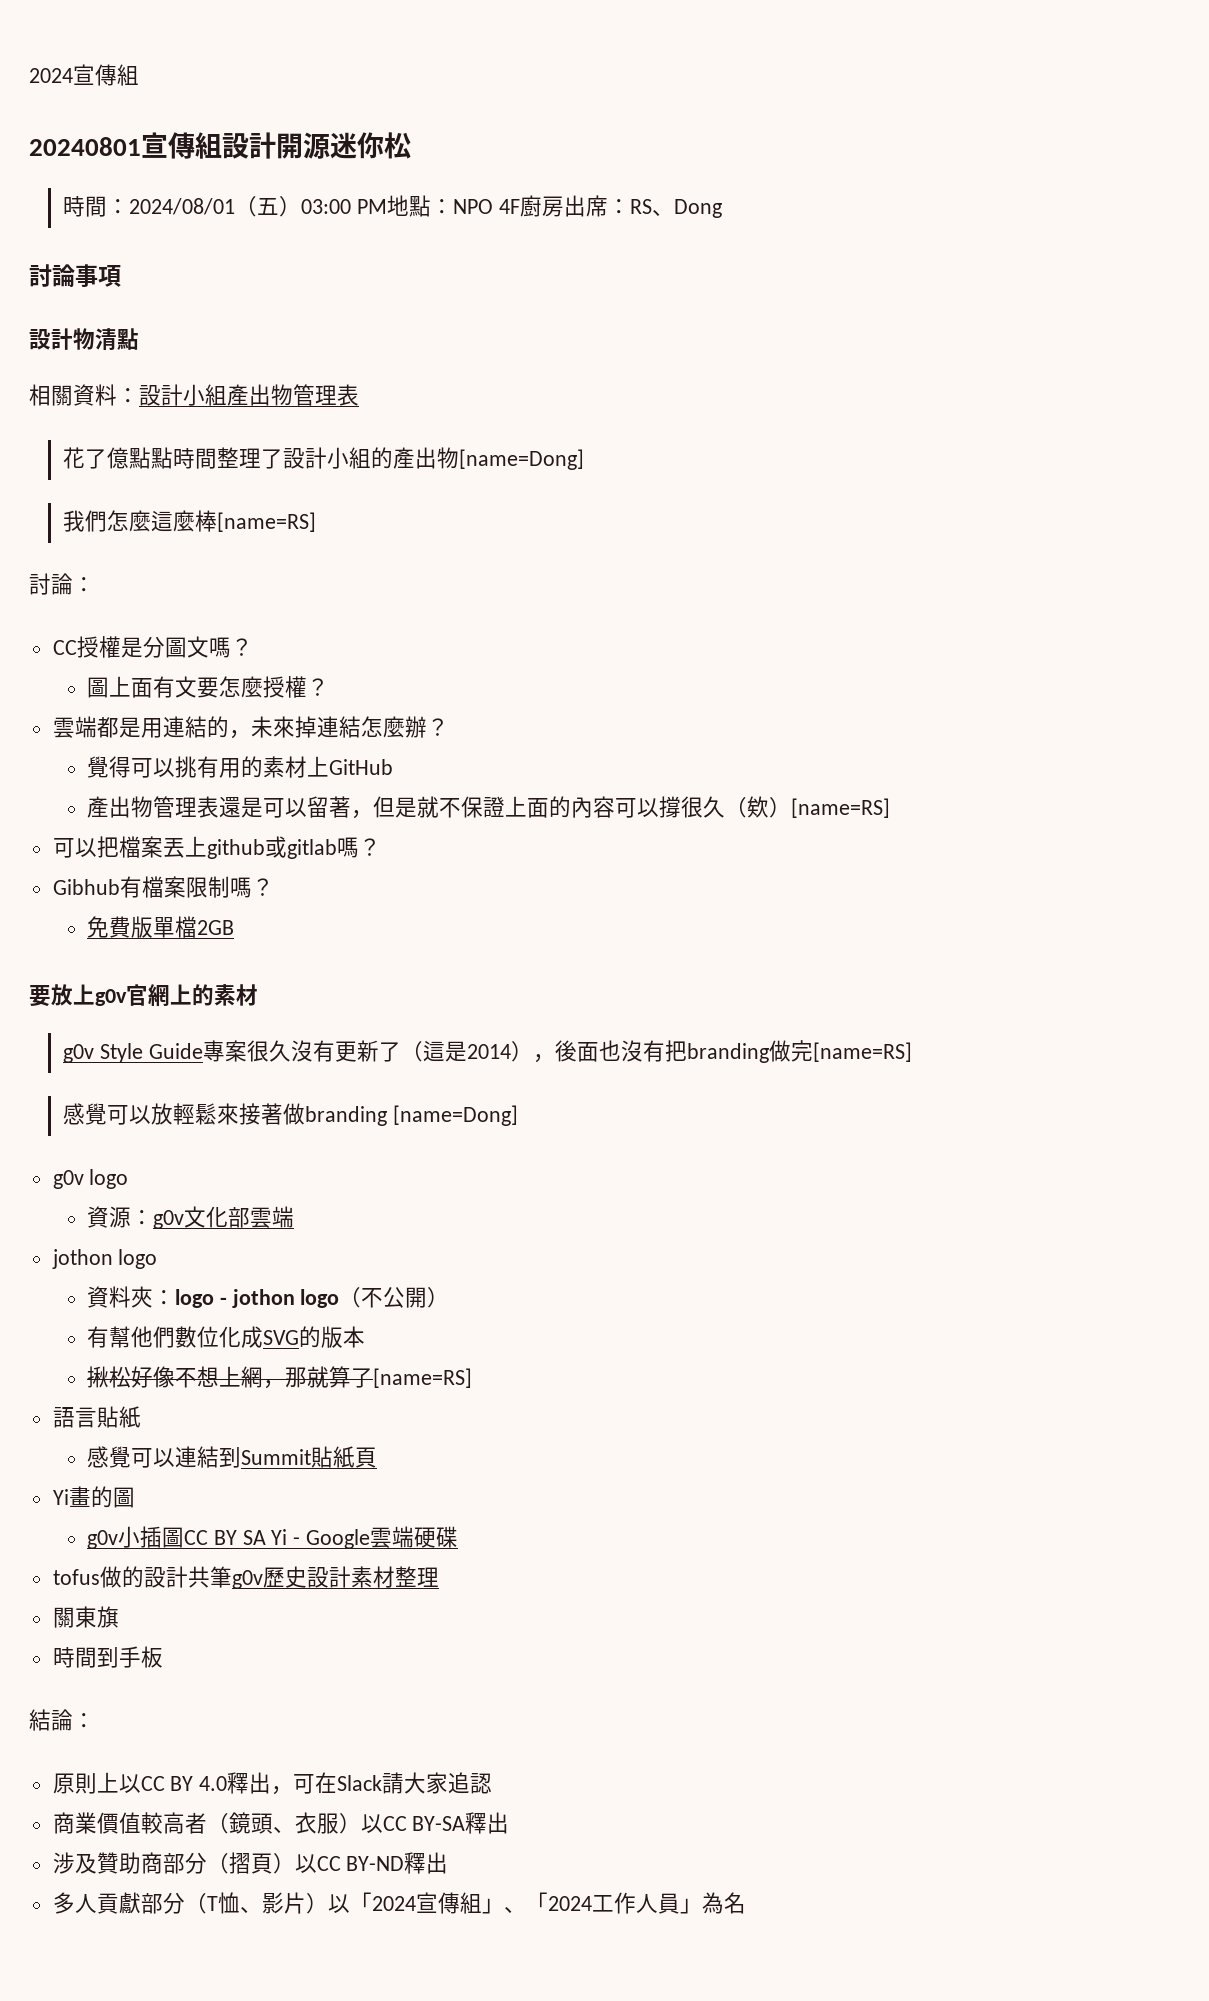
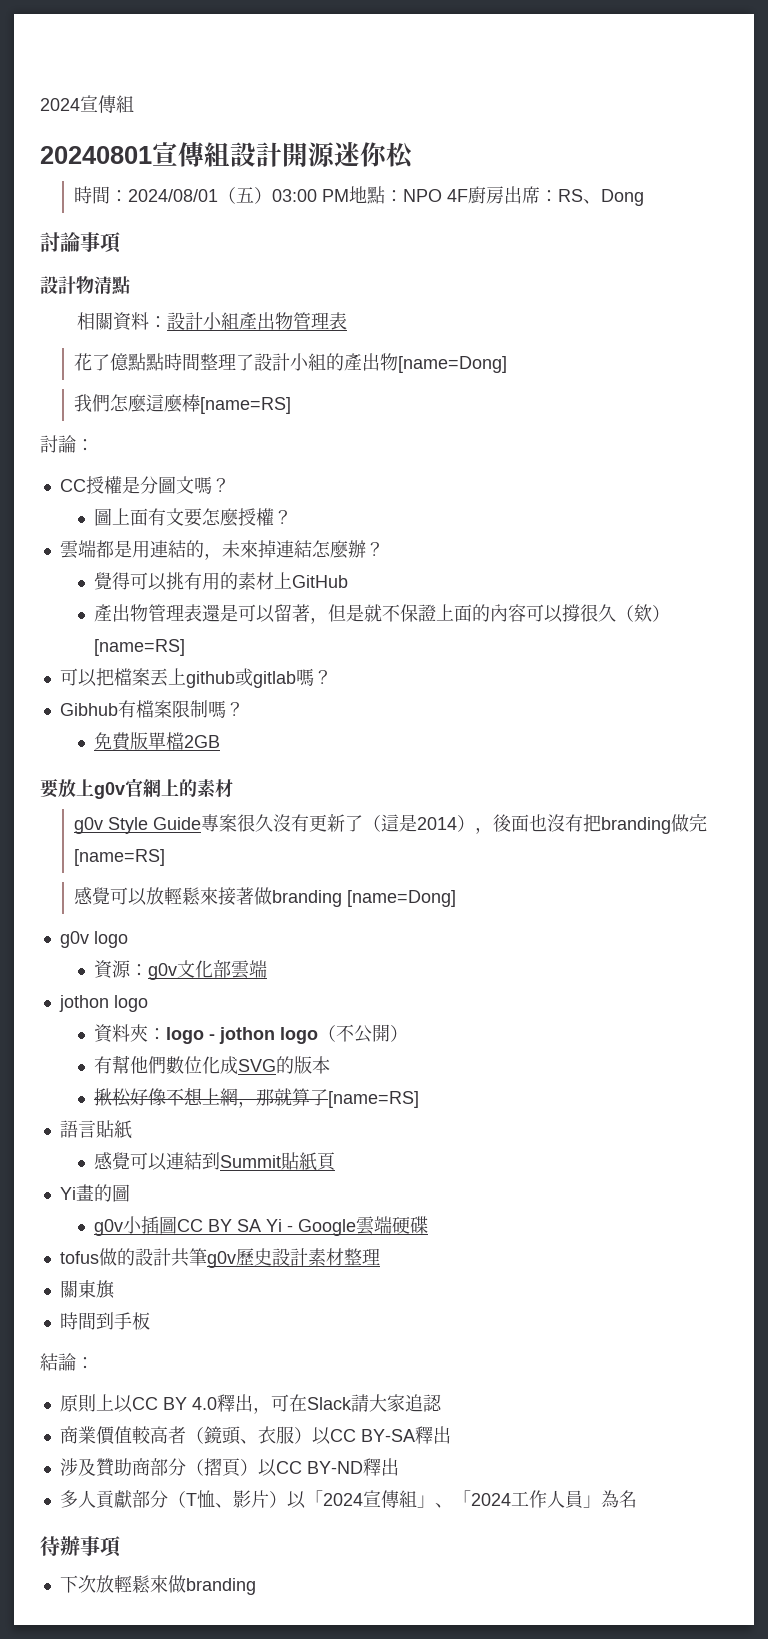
+ 待辦事項
+ 下次放輕鬆來做branding

